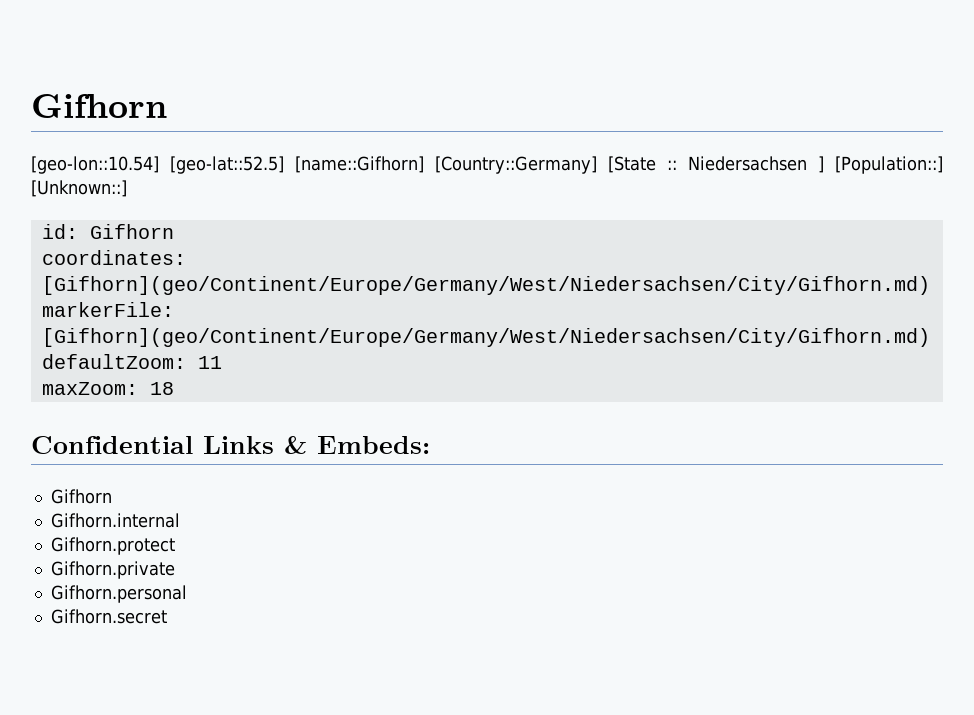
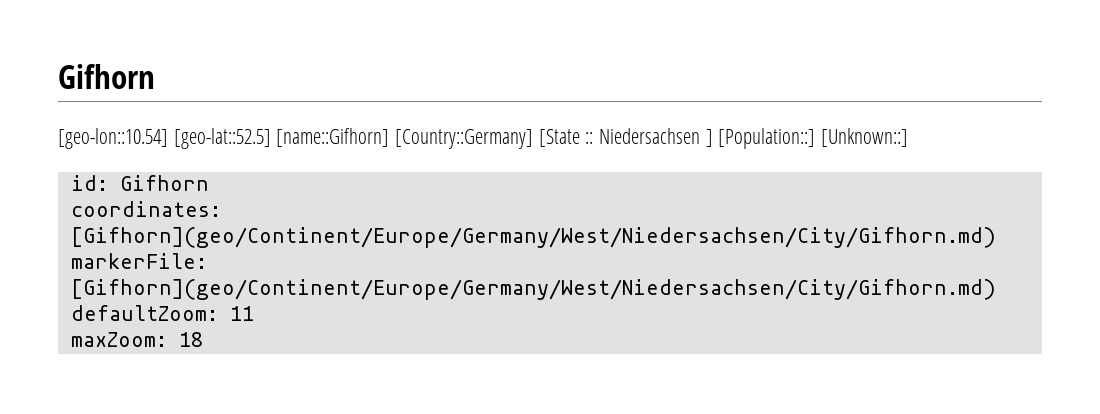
- Confidential Links & Embeds:
- Gifhorn
- Gifhorn.internal
- Gifhorn.protect
- Gifhorn.private
- Gifhorn.personal
- Gifhorn.secret

